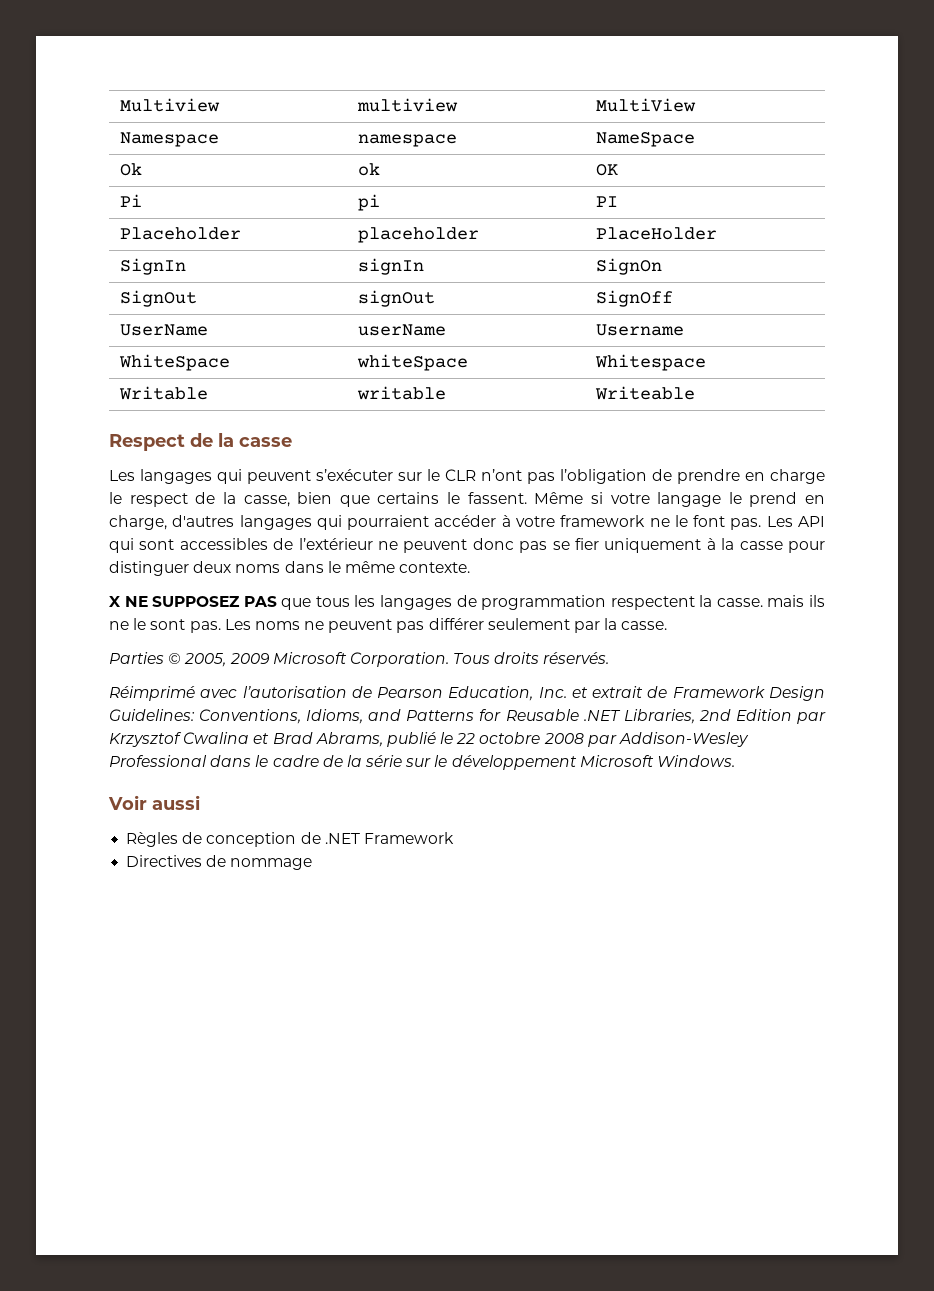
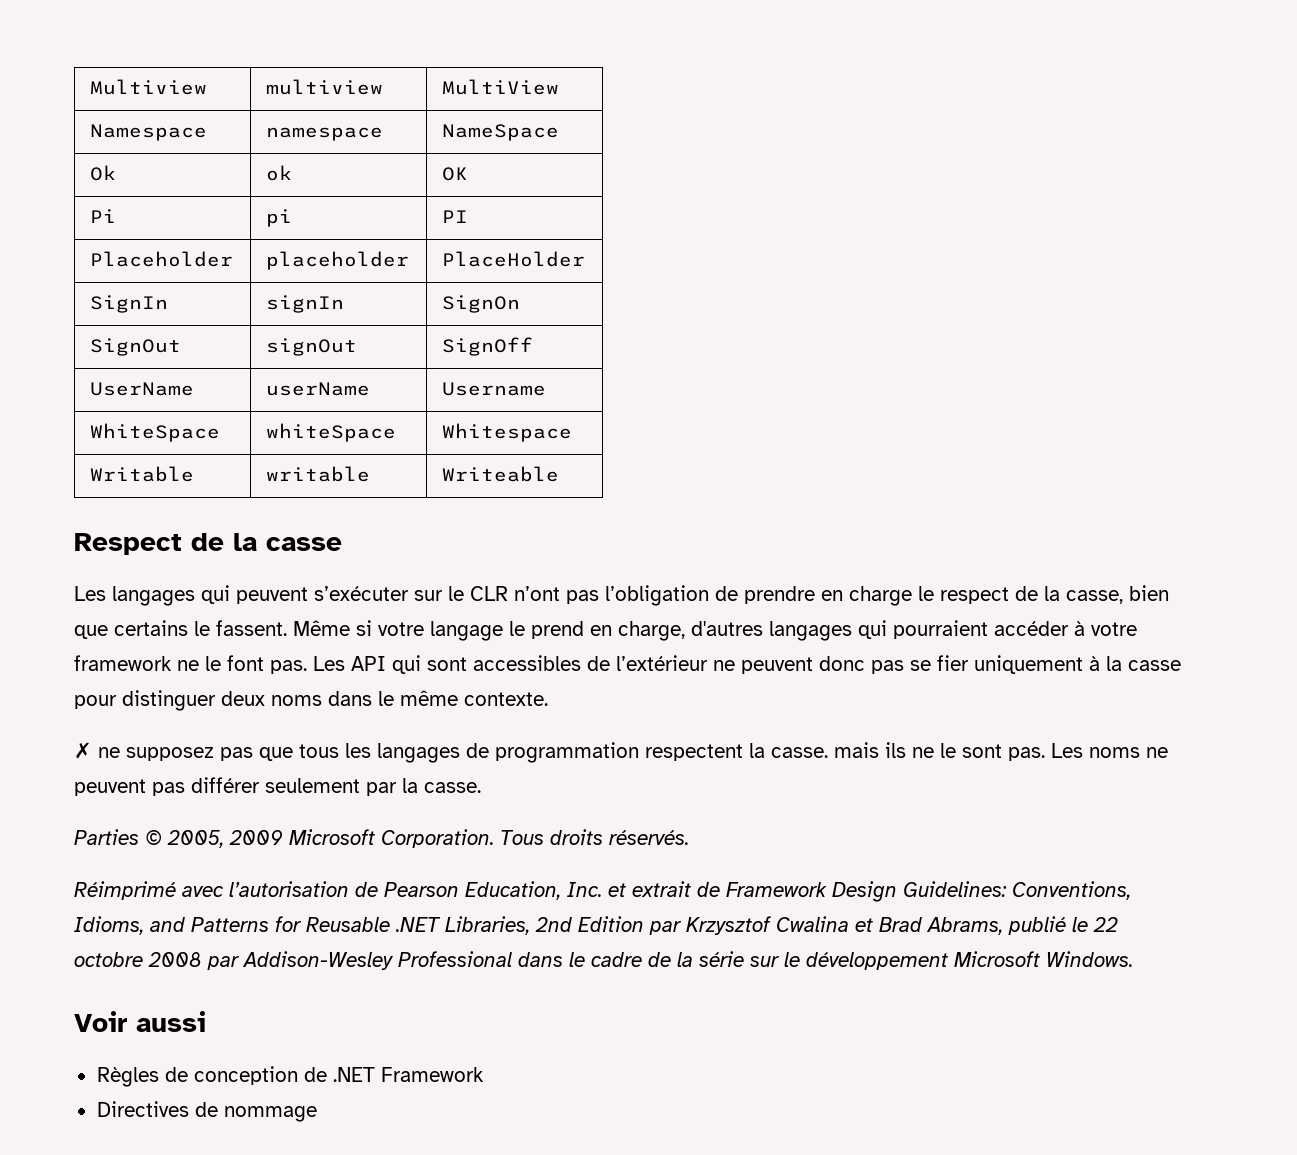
- X NE SUPPOSEZ PAS que tous les langages de programmation respectent la casse. mais ils ne le sont pas.
+ ✗ ne supposez pas que tous les langages de programmation respectent la casse. mais ils ne le sont pas.

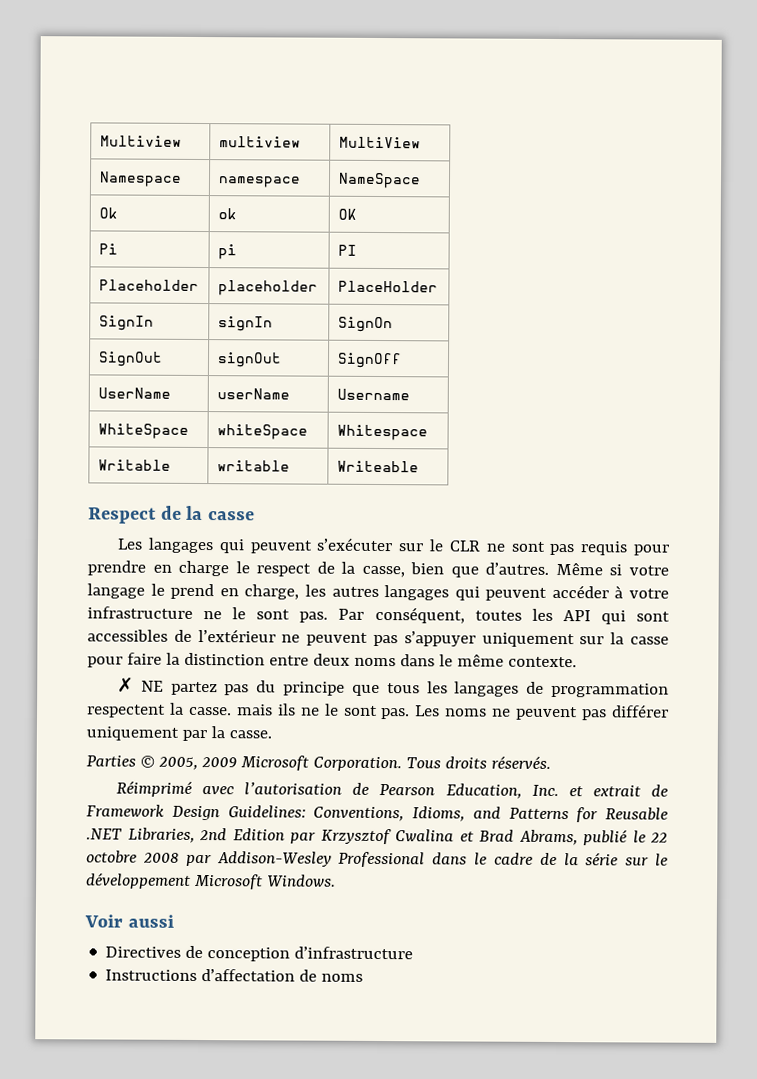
- Les langages qui peuvent s’exécuter sur le CLR n’ont pas l’obligation de prendre en charge le respect de la casse, bien que certains le fassent.
+ Les langages qui peuvent s’exécuter sur le CLR ne sont pas requis pour prendre en charge le respect de la casse, bien que d’autres.
- Même si votre langage le prend en charge, d'autres langages qui pourraient accéder à votre framework ne le font pas. Les API qui sont accessibles de l’extérieur ne peuvent donc pas se fier uniquement à la casse pour distinguer deux noms dans le même contexte.
+ Même si votre langage le prend en charge, les autres langages qui peuvent accéder à votre infrastructure ne le sont pas. Par conséquent, toutes les API qui sont accessibles de l’extérieur ne peuvent pas s’appuyer uniquement sur la casse pour faire la distinction entre deux noms dans le même contexte.
- ✗ ne supposez pas que tous les langages de programmation respectent la casse. mais ils ne le sont pas.
+ ✗ NE partez pas du principe que tous les langages de programmation respectent la casse. mais ils ne le sont pas.
- Les noms ne peuvent pas différer seulement par la casse.
+ Les noms ne peuvent pas différer uniquement par la casse.
- Règles de conception de .NET Framework
- Directives de nommage
+ Directives de conception d’infrastructure
+ Instructions d’affectation de noms

